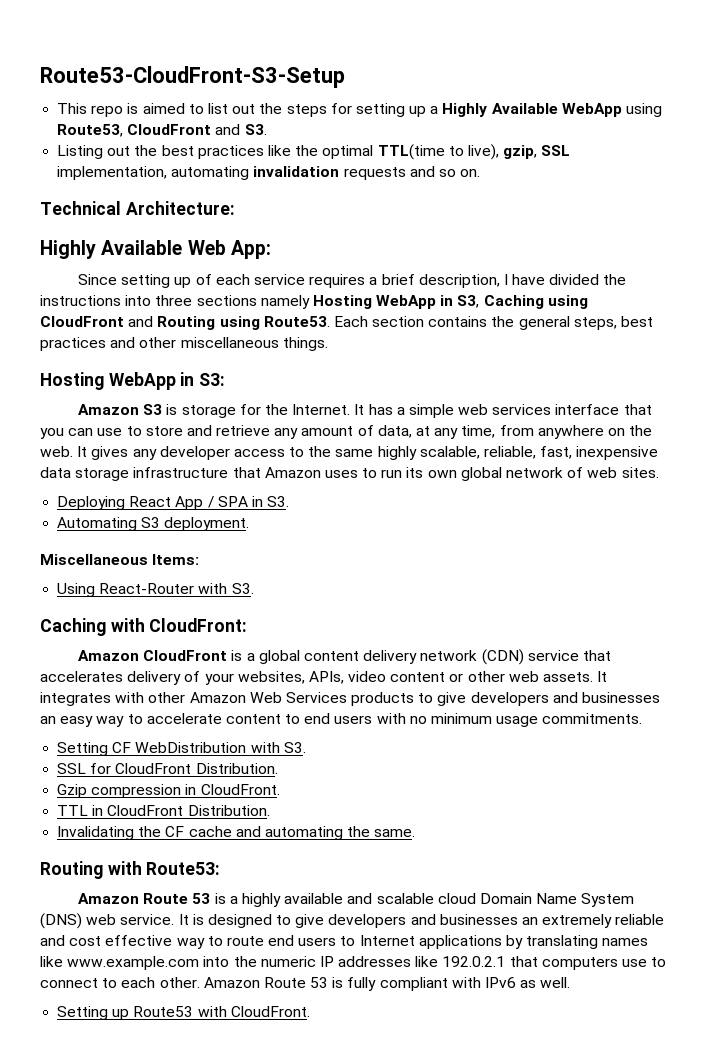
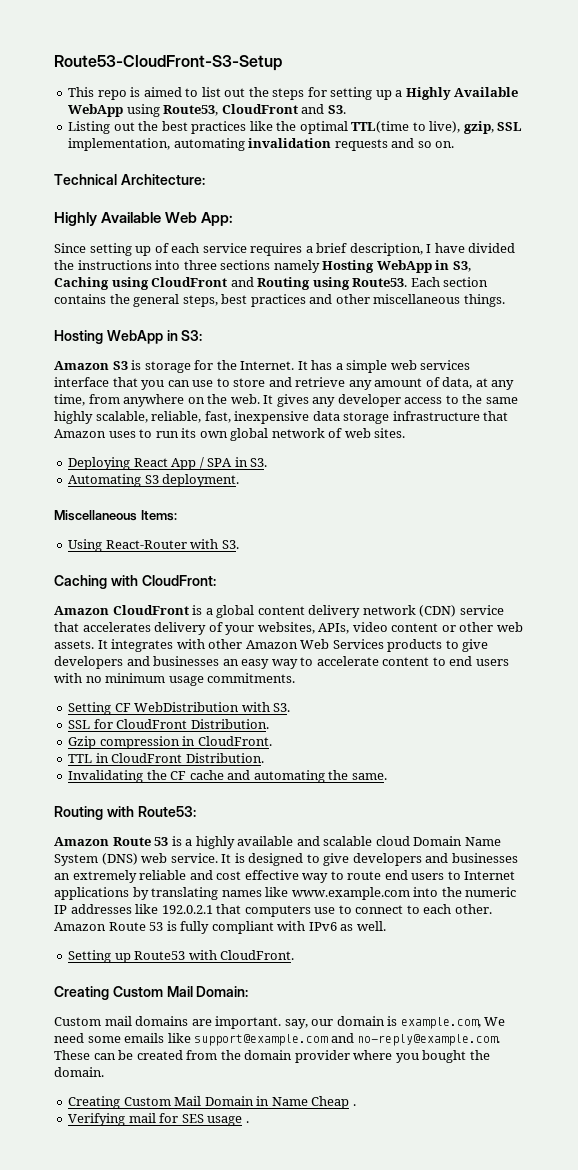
+ Creating Custom Mail Domain:
+ Custom mail domains are important. say, our domain is example.com, We need some emails like support@example.com and no-reply@example.com. These can be created from the domain provider where you bought the domain.
+ Creating Custom Mail Domain in Name Cheap .
+ Verifying mail for SES usage .

